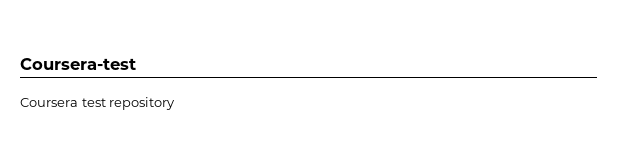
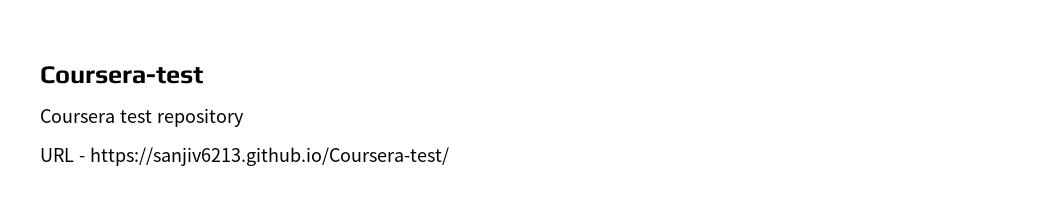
+ URL - https://sanjiv6213.github.io/Coursera-test/

